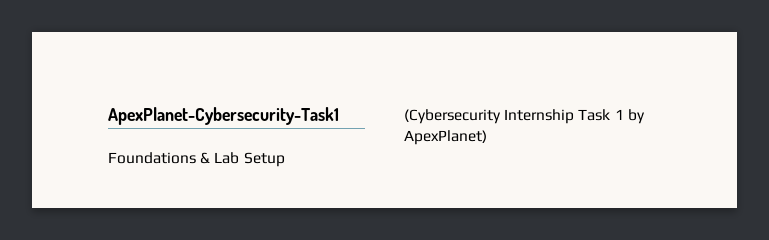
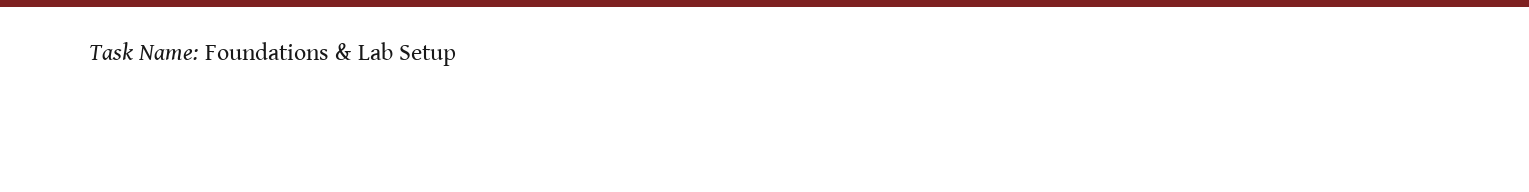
- ApexPlanet-Cybersecurity-Task1
- Foundations & Lab Setup (Cybersecurity Internship Task 1 by ApexPlanet)
+ Task Name: Foundations & Lab Setup

